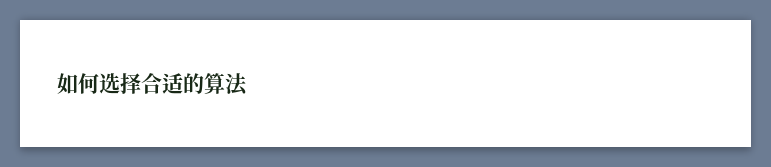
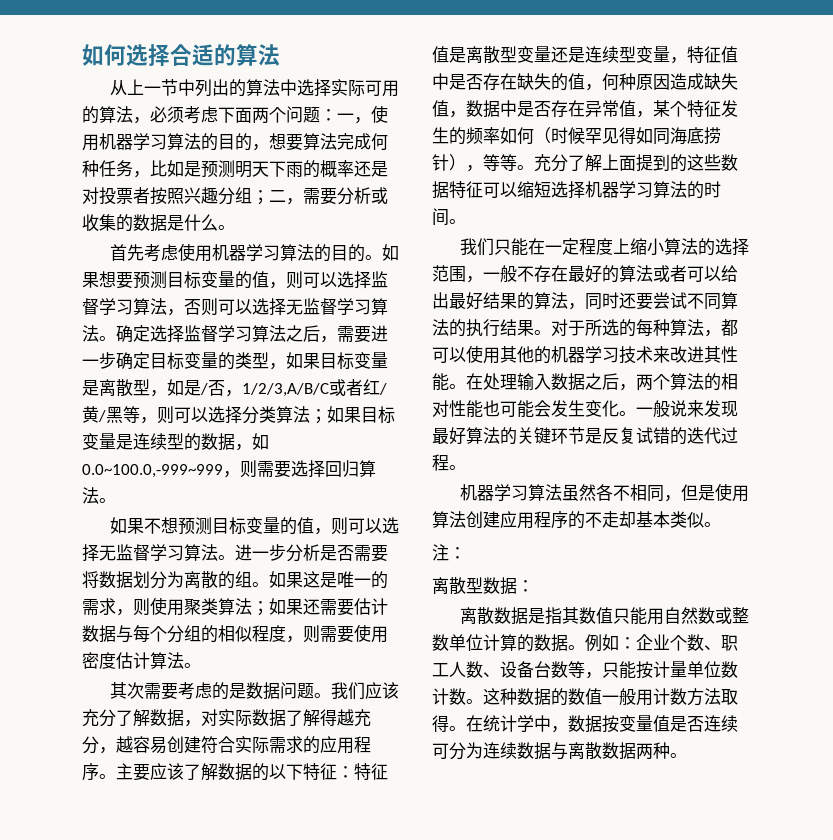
+ 从上一节中列出的算法中选择实际可用的算法，必须考虑下面两个问题：一，使用机器学习算法的目的，想要算法完成何种任务，比如是预测明天下雨的概率还是对投票者按照兴趣分组；二，需要分析或收集的数据是什么。
+ 首先考虑使用机器学习算法的目的。如果想要预测目标变量的值，则可以选择监督学习算法，否则可以选择无监督学习算法。确定选择监督学习算法之后，需要进一步确定目标变量的类型，如果目标变量是离散型，如是/否，1/2/3,A/B/C或者红/黄/黑等，则可以选择分类算法；如果目标变量是连续型的数据，如0.0~100.0,-999~999，则需要选择回归算法。
+ 如果不想预测目标变量的值，则可以选择无监督学习算法。进一步分析是否需要将数据划分为离散的组。如果这是唯一的需求，则使用聚类算法；如果还需要估计数据与每个分组的相似程度，则需要使用密度估计算法。
+ 其次需要考虑的是数据问题。我们应该充分了解数据，对实际数据了解得越充分，越容易创建符合实际需求的应用程序。主要应该了解数据的以下特征：特征值是离散型变量还是连续型变量，特征值中是否存在缺失的值，何种原因造成缺失值，数据中是否存在异常值，某个特征发生的频率如何（时候罕见得如同海底捞针），等等。充分了解上面提到的这些数据特征可以缩短选择机器学习算法的时间。
+ 我们只能在一定程度上缩小算法的选择范围，一般不存在最好的算法或者可以给出最好结果的算法，同时还要尝试不同算法的执行结果。对于所选的每种算法，都可以使用其他的机器学习技术来改进其性能。在处理输入数据之后，两个算法的相对性能也可能会发生变化。一般说来发现最好算法的关键环节是反复试错的迭代过程。
+ 机器学习算法虽然各不相同，但是使用算法创建应用程序的不走却基本类似。
+ 注：
+ 离散型数据：
+ 离散数据是指其数值只能用自然数或整数单位计算的数据。例如：企业个数、职工人数、设备台数等，只能按计量单位数计数。这种数据的数值一般用计数方法取得。在统计学中，数据按变量值是否连续可分为连续数据与离散数据两种。

